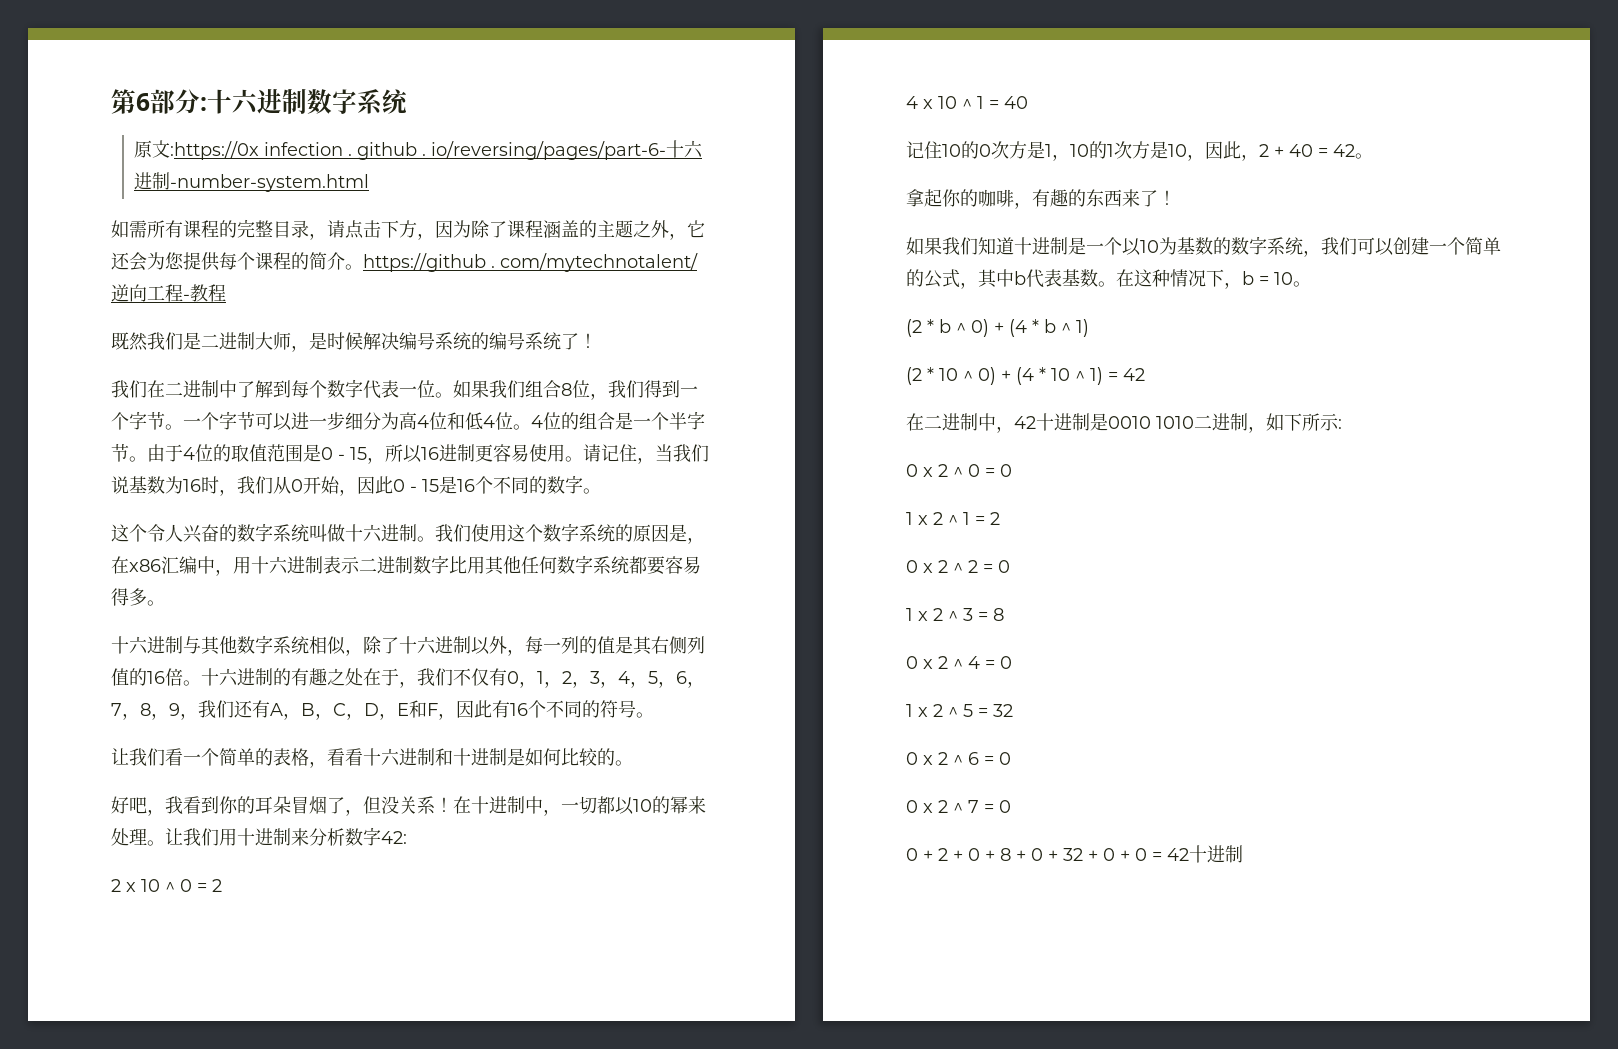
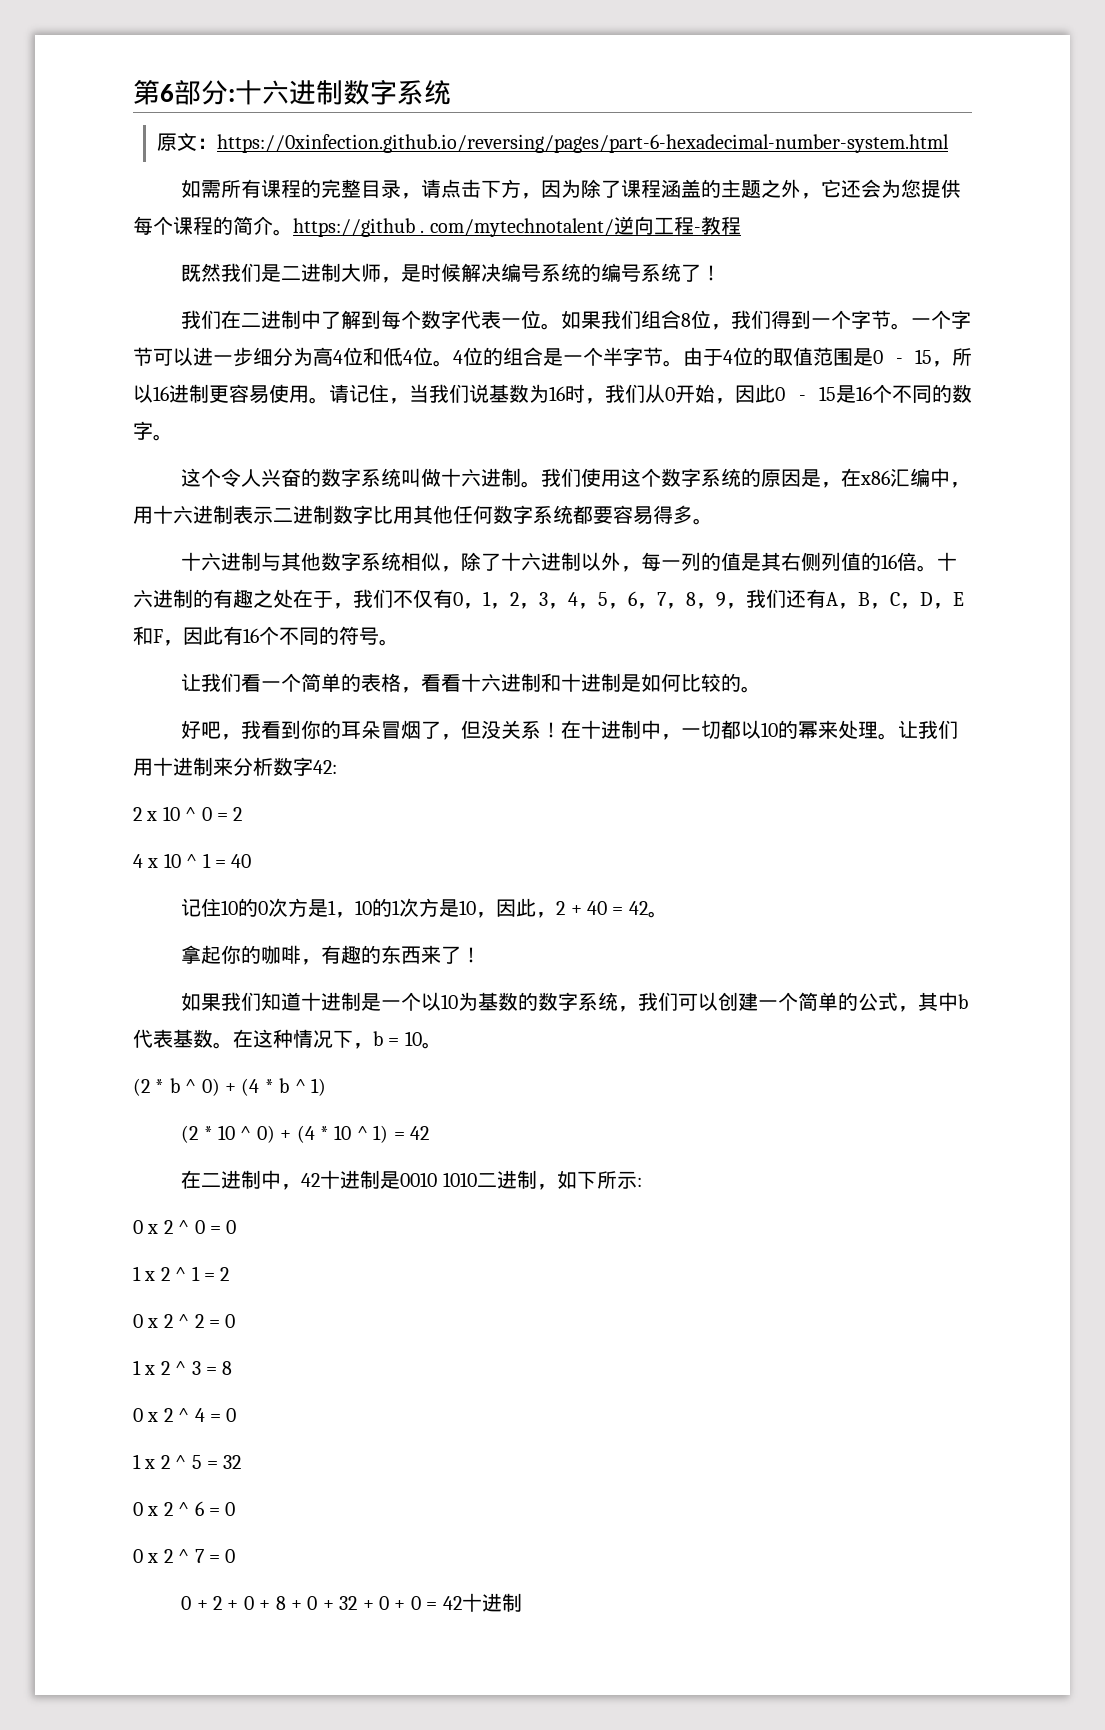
- 原文:https://0x infection . github . io/reversing/pages/part-6-十六进制-number-system.html
+ 原文：https://0xinfection.github.io/reversing/pages/part-6-hexadecimal-number-system.html

